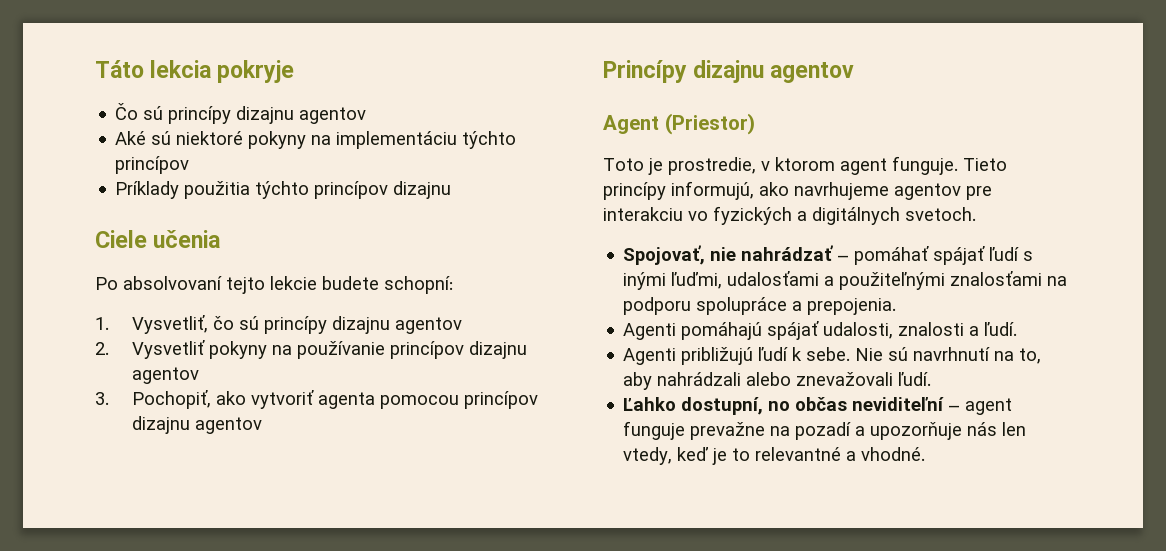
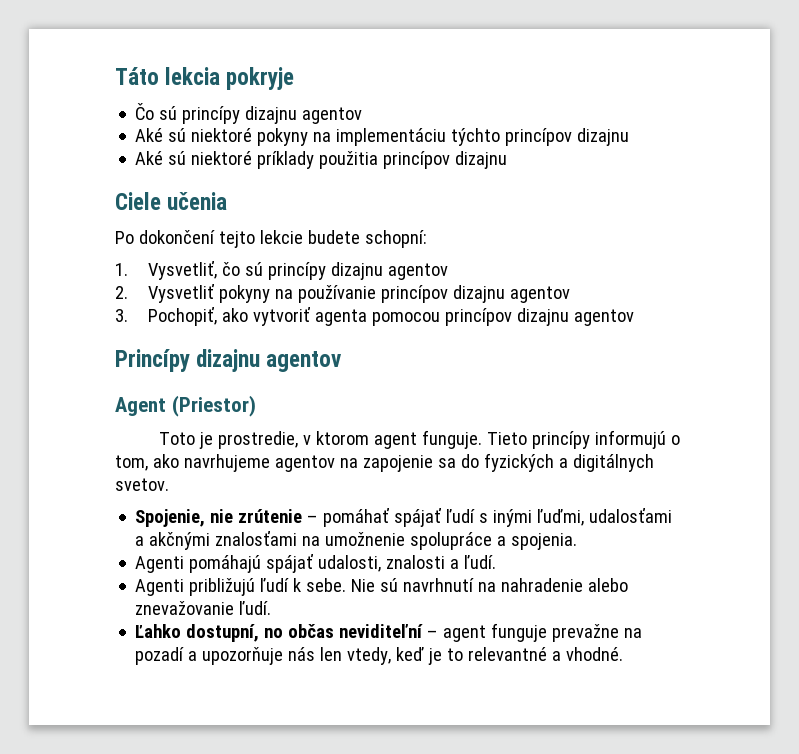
- Aké sú niektoré pokyny na implementáciu týchto princípov
- Príklady použitia týchto princípov dizajnu
+ Aké sú niektoré pokyny na implementáciu týchto princípov dizajnu
+ Aké sú niektoré príklady použitia princípov dizajnu
- Po absolvovaní tejto lekcie budete schopní:
+ Po dokončení tejto lekcie budete schopní:
- Tieto princípy informujú, ako navrhujeme agentov pre interakciu vo fyzických a digitálnych svetoch.
- Spojovať, nie nahrádzať – pomáhať spájať ľudí s inými ľuďmi, udalosťami a použiteľnými znalosťami na podporu spolupráce a prepojenia.
+ Tieto princípy informujú o tom, ako navrhujeme agentov na zapojenie sa do fyzických a digitálnych svetov.
+ Spojenie, nie zrútenie – pomáhať spájať ľudí s inými ľuďmi, udalosťami a akčnými znalosťami na umožnenie spolupráce a spojenia.
- Nie sú navrhnutí na to, aby nahrádzali alebo znevažovali ľudí.
+ Nie sú navrhnutí na nahradenie alebo znevažovanie ľudí.

